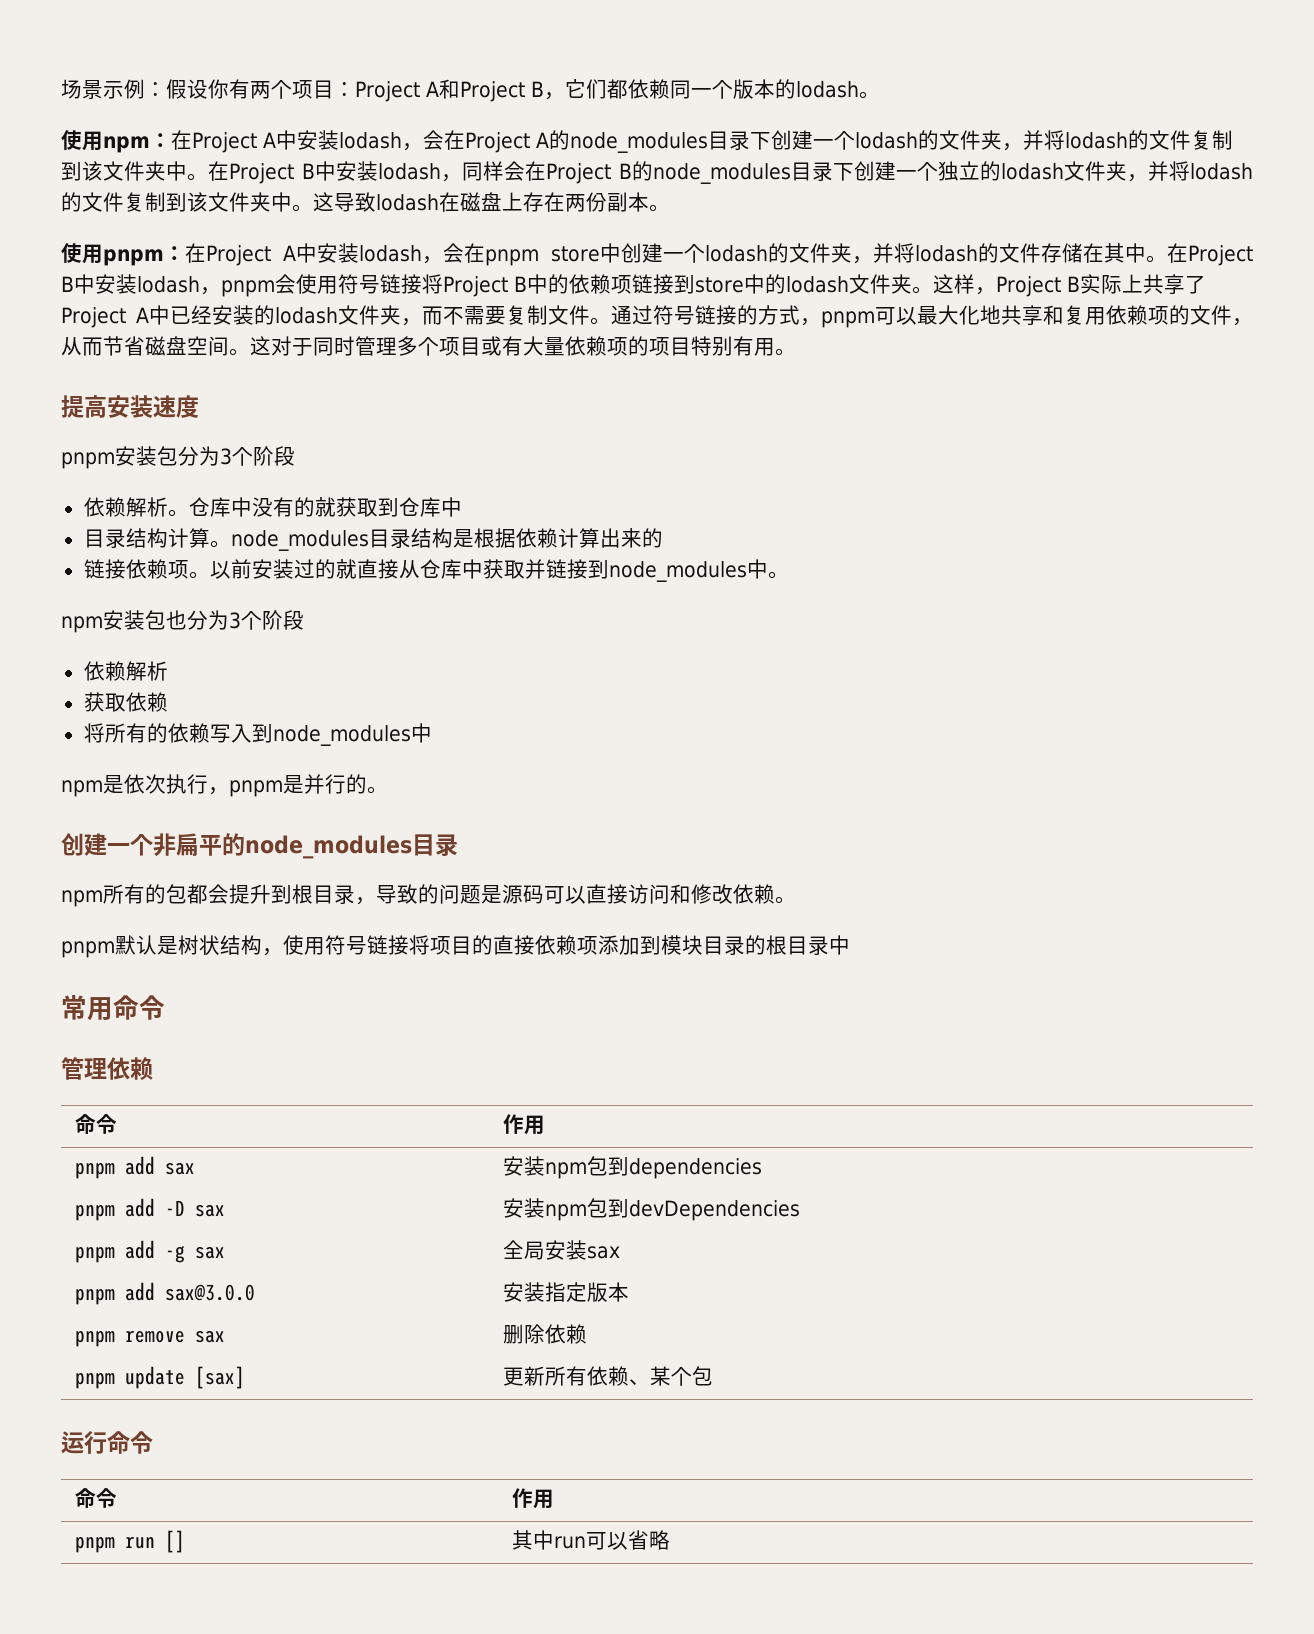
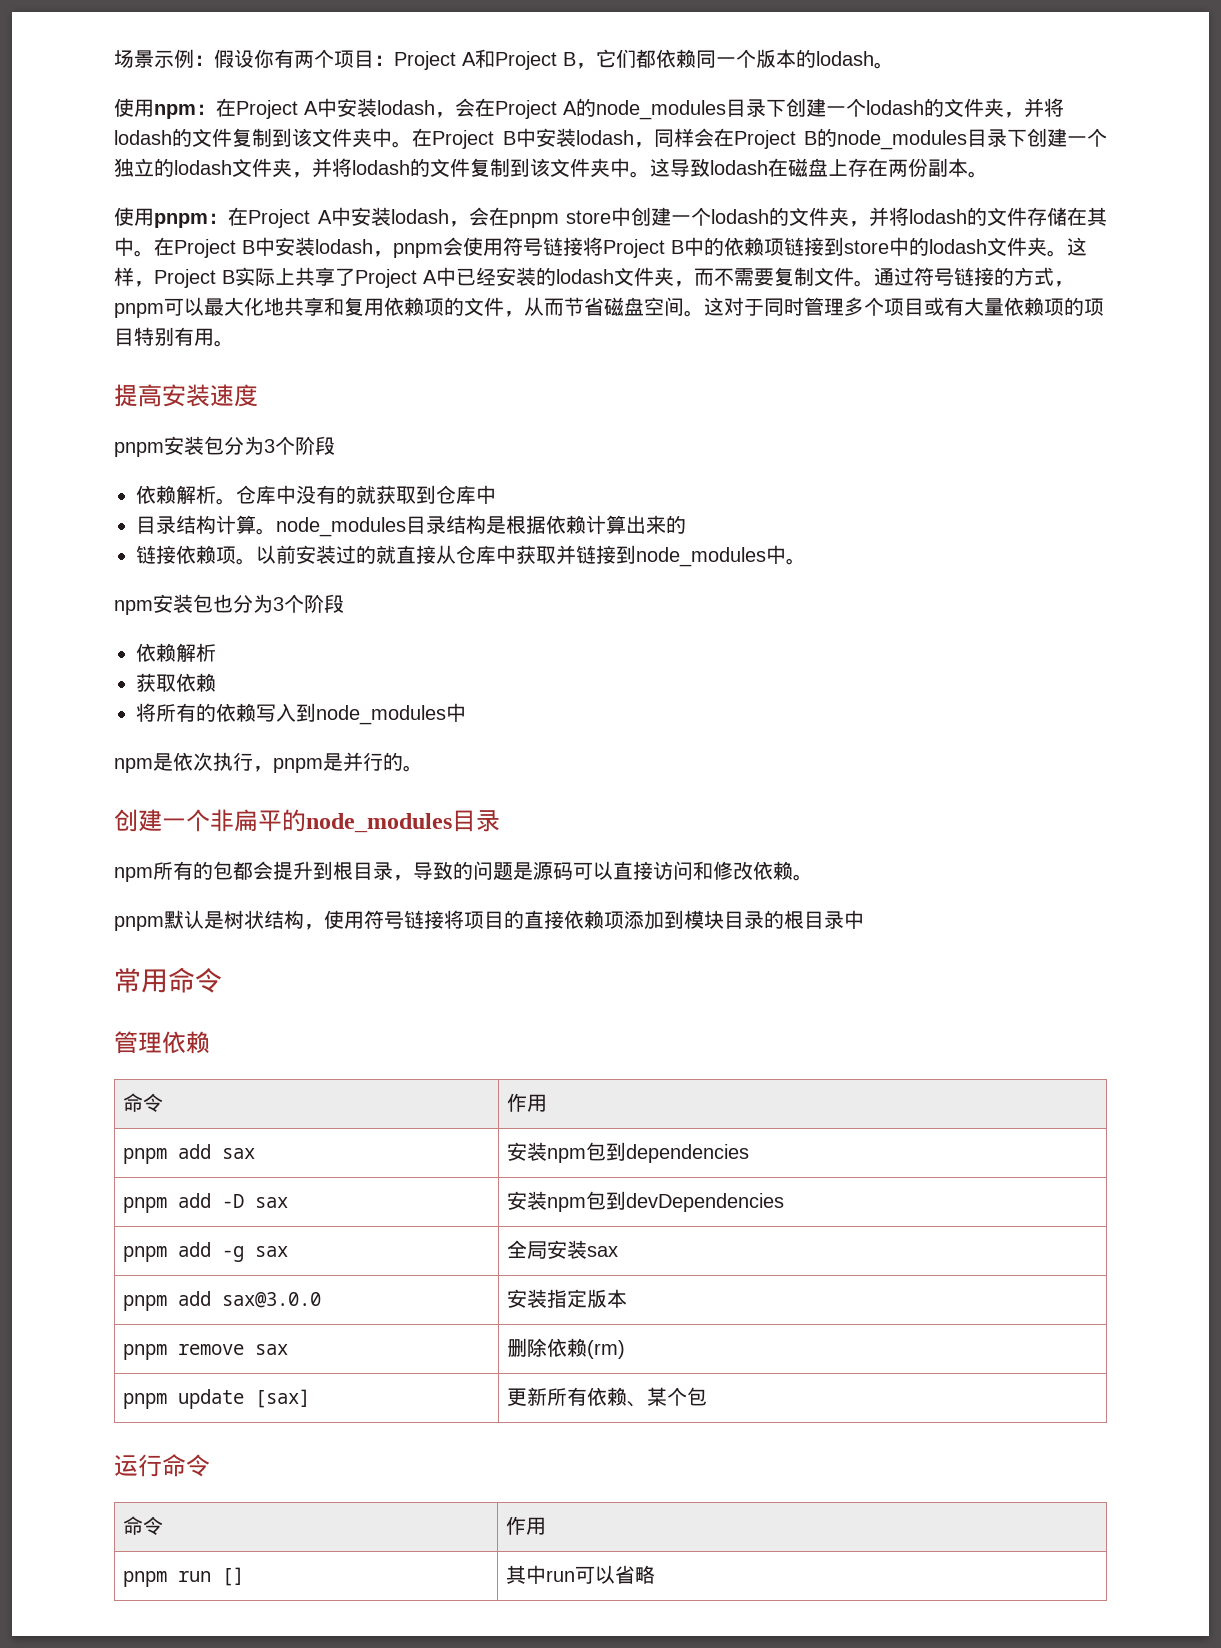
- pnpm remove sax | 删除依赖
+ pnpm remove sax | 删除依赖(rm)

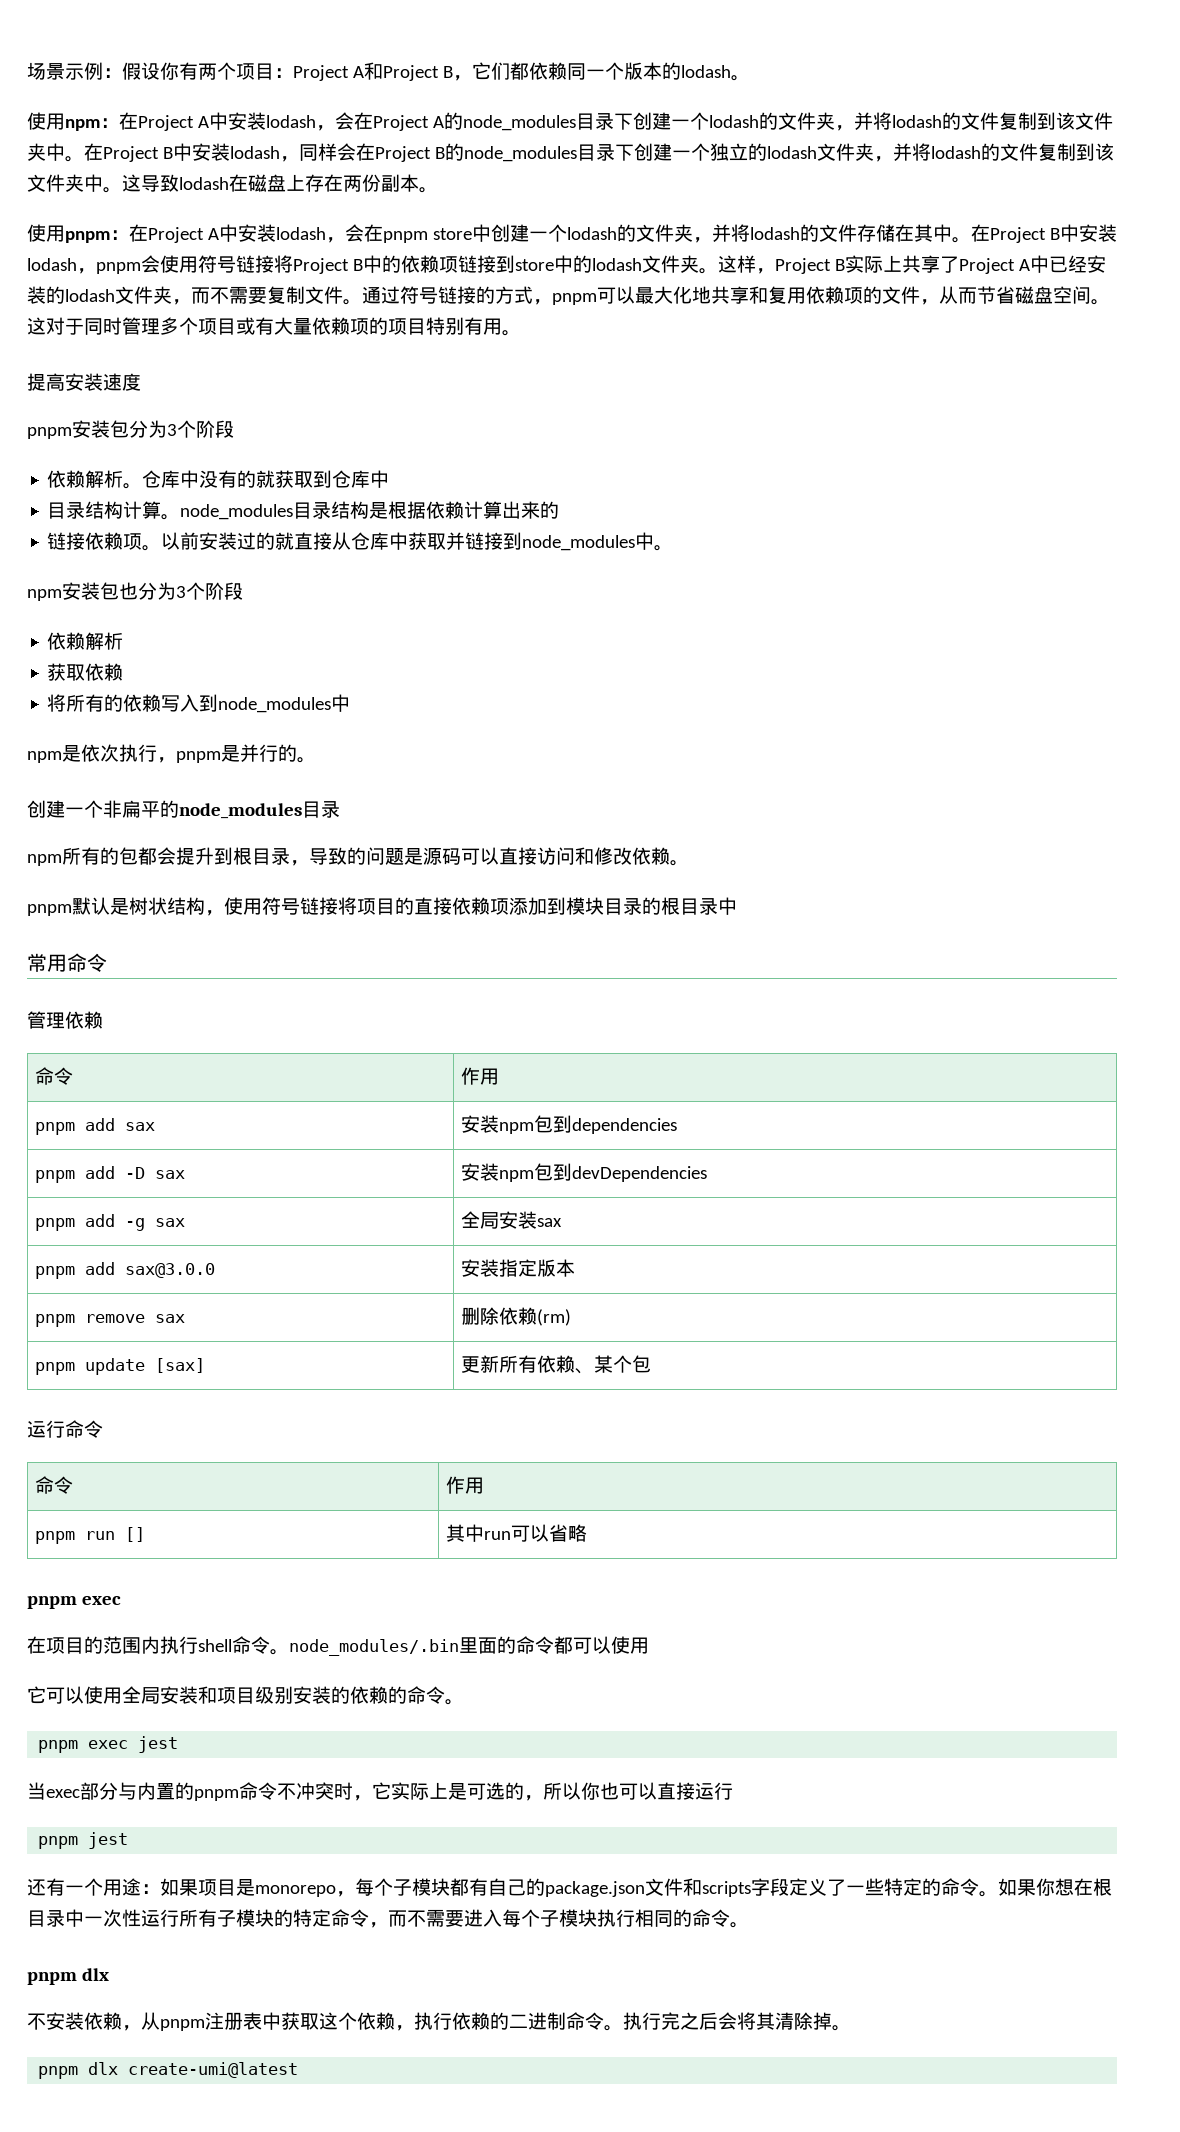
  pnpm run [] | 其中run可以省略
+ pnpm exec
+ 在项目的范围内执行shell命令。node_modules/.bin里面的命令都可以使用
+ 它可以使用全局安装和项目级别安装的依赖的命令。
+ pnpm exec jest
+ 当exec部分与内置的pnpm命令不冲突时，它实际上是可选的，所以你也可以直接运行
+ pnpm jest
+ 还有一个用途：如果项目是monorepo，每个子模块都有自己的package.json文件和scripts字段定义了一些特定的命令。如果你想在根目录中一次性运行所有子模块的特定命令，而不需要进入每个子模块执行相同的命令。
+ pnpm dlx
+ 不安装依赖，从pnpm注册表中获取这个依赖，执行依赖的二进制命令。执行完之后会将其清除掉。
+ pnpm dlx create-umi@latest

